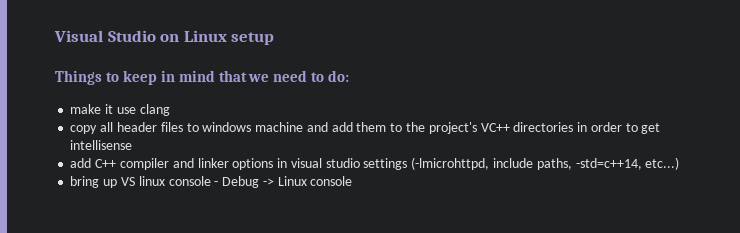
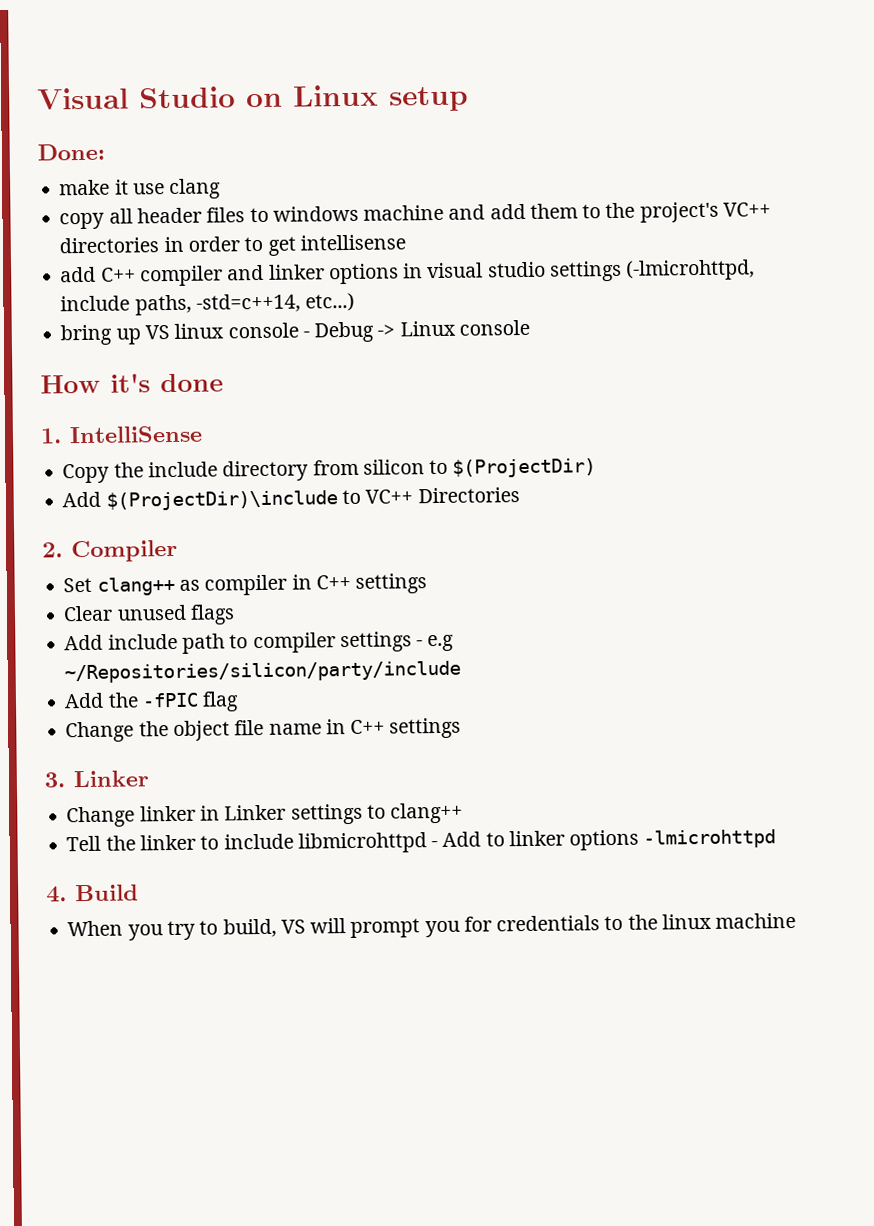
- Things to keep in mind that we need to do:
+ Done:
+ How it's done
+ 1. IntelliSense
+ Copy the include directory from silicon to $(ProjectDir)
+ Add $(ProjectDir)\include to VC++ Directories
+ 2. Compiler
+ Set clang++ as compiler in C++ settings
+ Clear unused flags
+ Add include path to compiler settings - e.g ~/Repositories/silicon/party/include
+ Add the -fPIC flag
+ Change the object file name in C++ settings
+ 3. Linker
+ Change linker in Linker settings to clang++
+ Tell the linker to include libmicrohttpd - Add to linker options -lmicrohttpd
+ 4. Build
+ When you try to build, VS will prompt you for credentials to the linux machine

